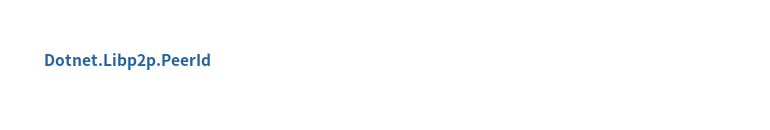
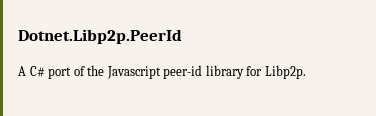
+ A C# port of the Javascript peer-id library for Libp2p.

